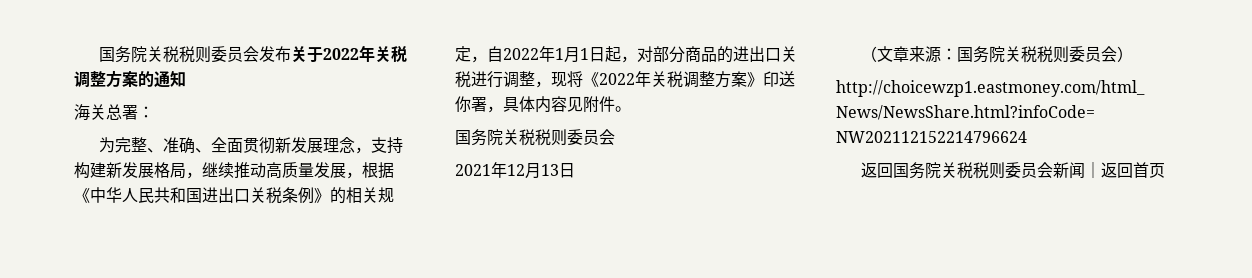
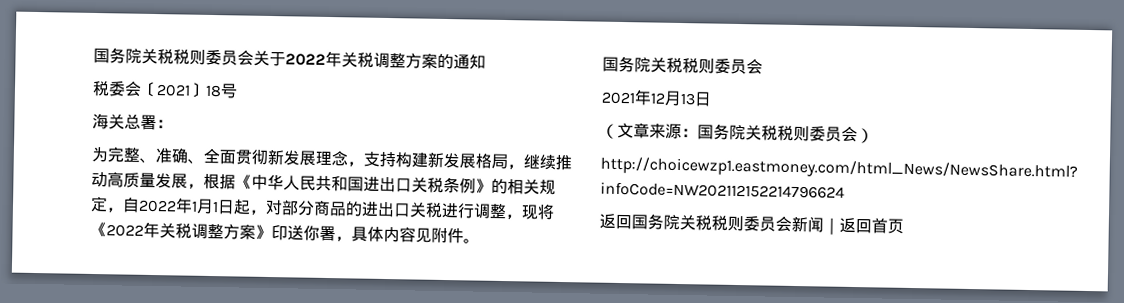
- 国务院关税税则委员会发布关于2022年关税调整方案的通知
+ 国务院关税税则委员会关于2022年关税调整方案的通知
+ 税委会〔2021〕18号

